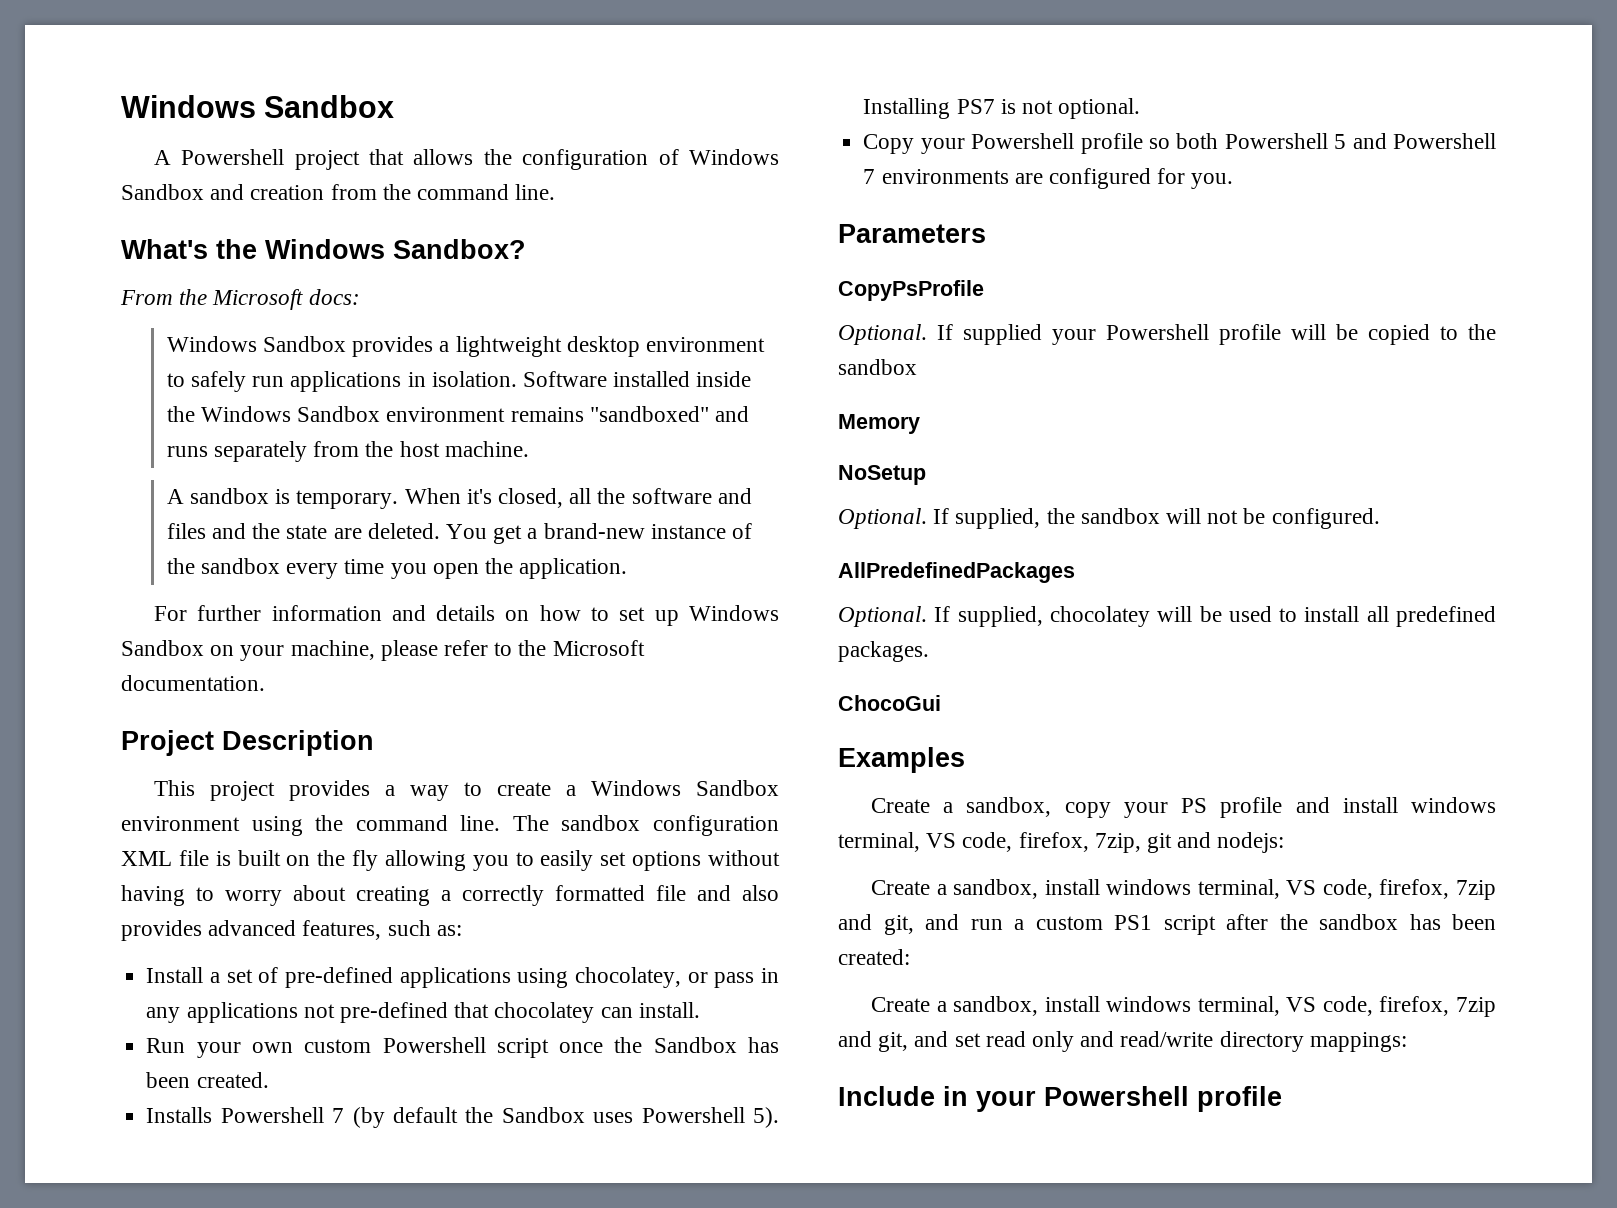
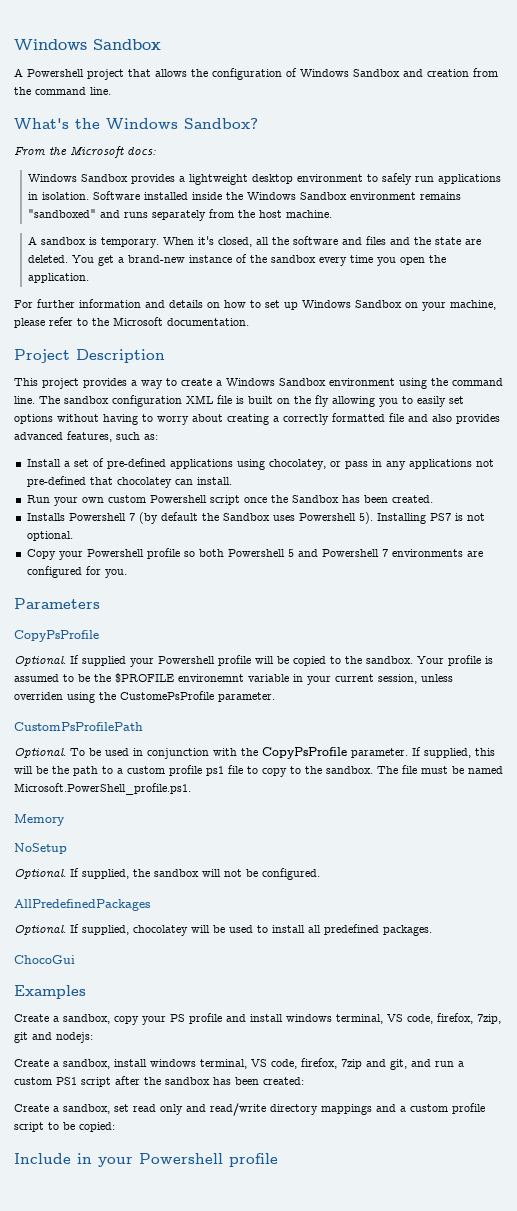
- If supplied your Powershell profile will be copied to the sandbox
+ If supplied your Powershell profile will be copied to the sandbox. Your profile is assumed to be the $PROFILE environemnt variable in your current session, unless overriden using the CustomePsProfile parameter.
+ CustomPsProfilePath
+ Optional. To be used in conjunction with the CopyPsProfile parameter. If supplied, this will be the path to a custom profile ps1 file to copy to the sandbox. The file must be named Microsoft.PowerShell_profile.ps1.
- Create a sandbox, install windows terminal, VS code, firefox, 7zip and git, and set read only and read/write directory mappings:
+ Create a sandbox, set read only and read/write directory mappings and a custom profile script to be copied:

